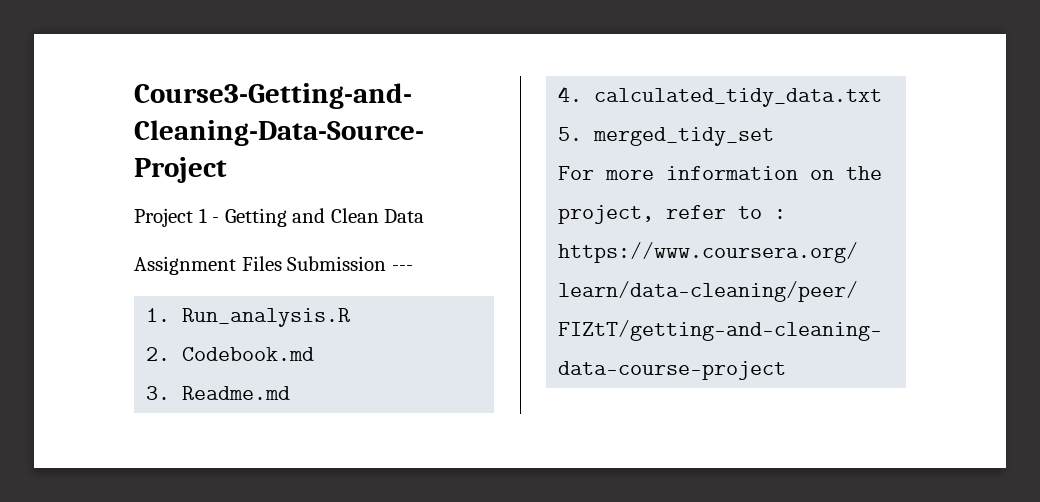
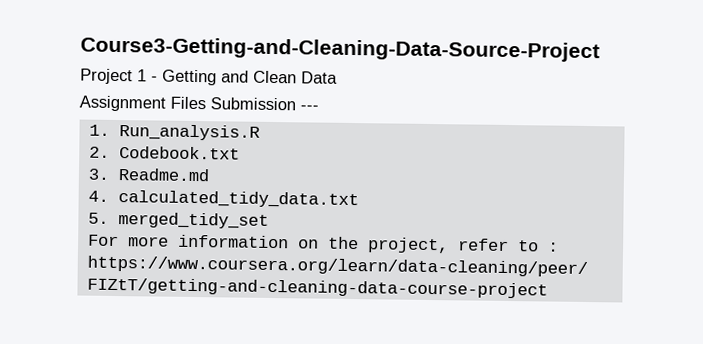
- 2. Codebook.md
+ 2. Codebook.txt

